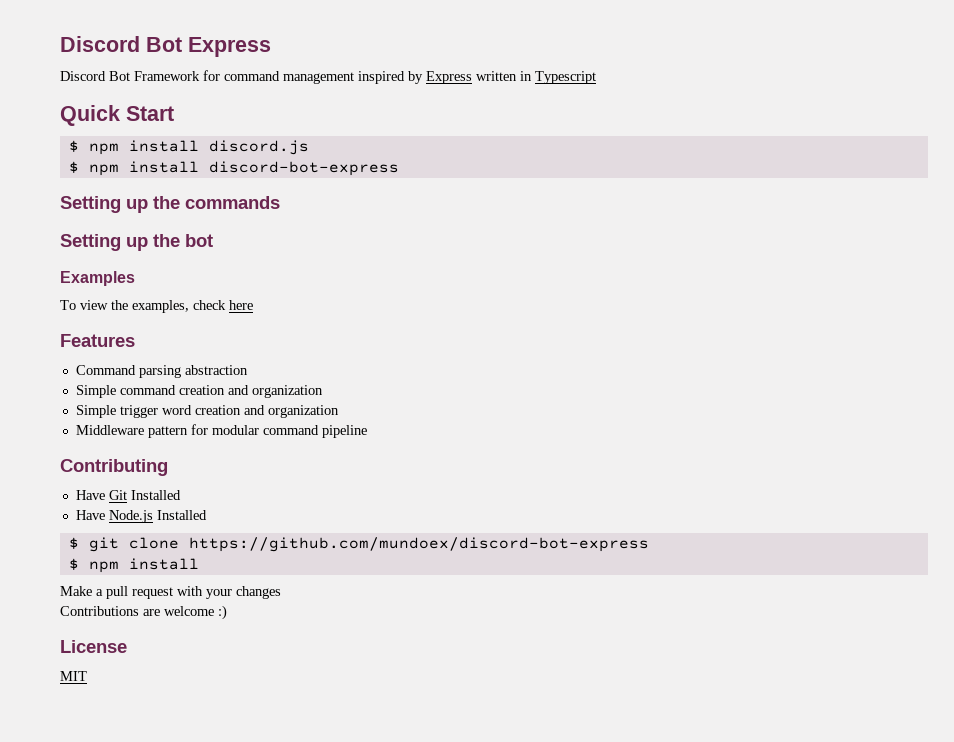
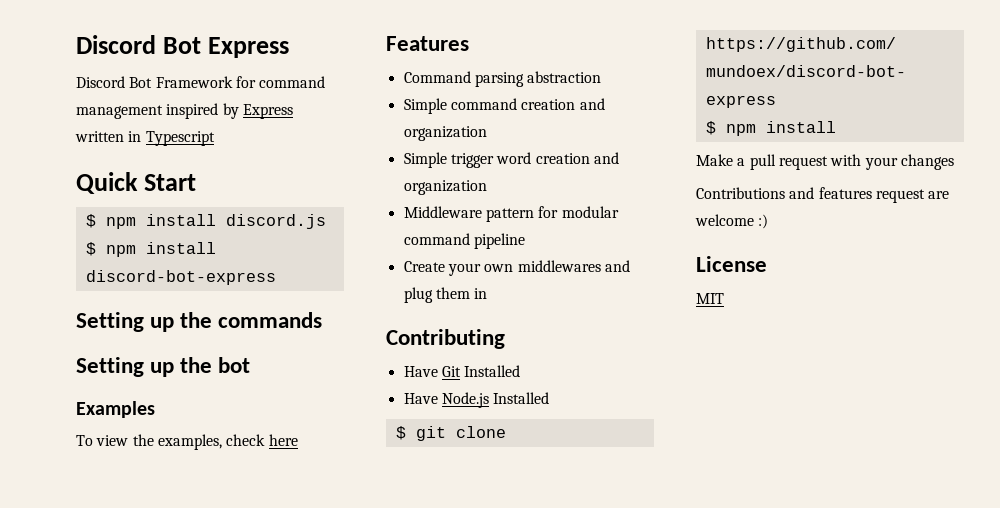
+ Create your own middlewares and plug them in
- Contributions are welcome :)
+ Contributions and features request are welcome :)

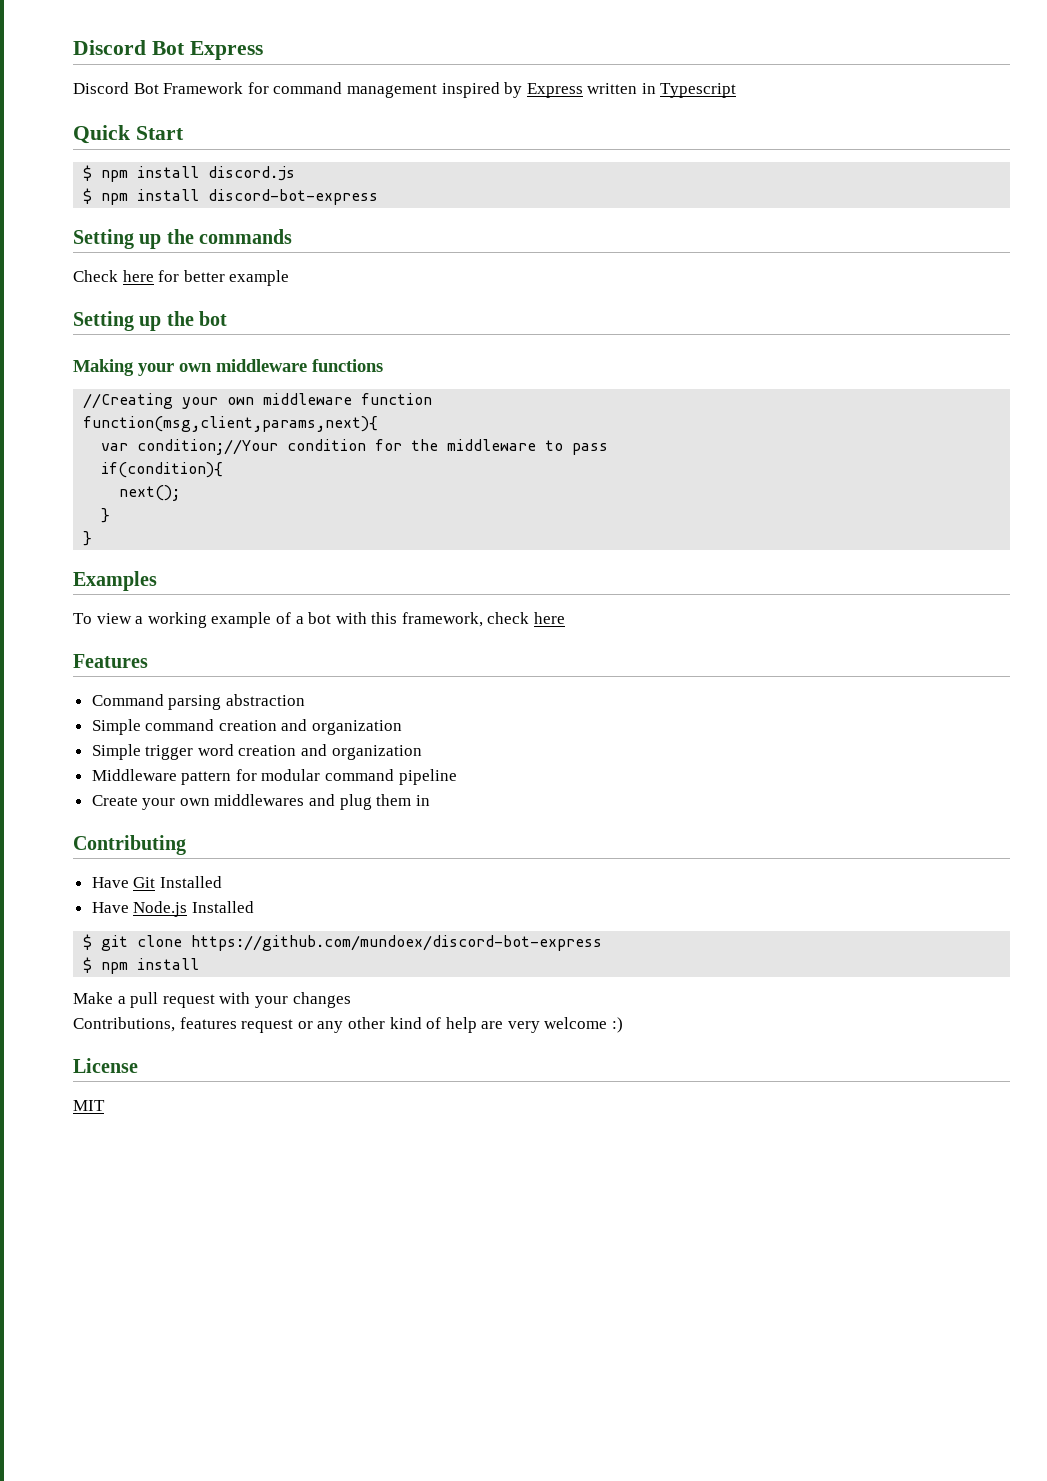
+ Check here for better example
+ Making your own middleware functions
+ //Creating your own middleware function
+ function(msg,client,params,next){
+ var condition;//Your condition for the middleware to pass
+ if(condition){
+ next();
+ }
+ }
  Examples
- To view the examples, check here
+ To view a working example of a bot with this framework, check here
- Contributions and features request are welcome :)
+ Contributions, features request or any other kind of help are very welcome :)

